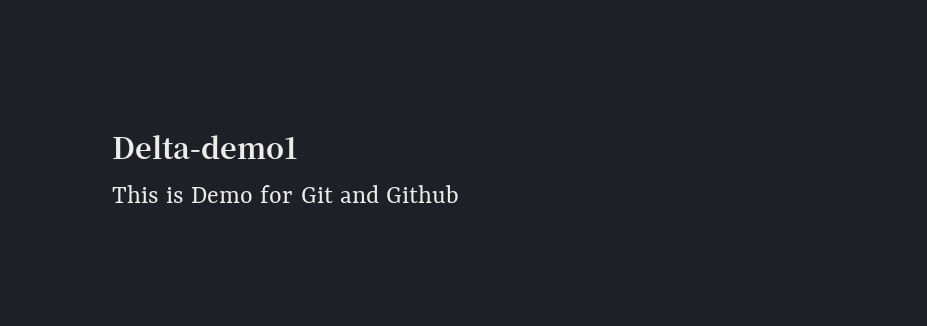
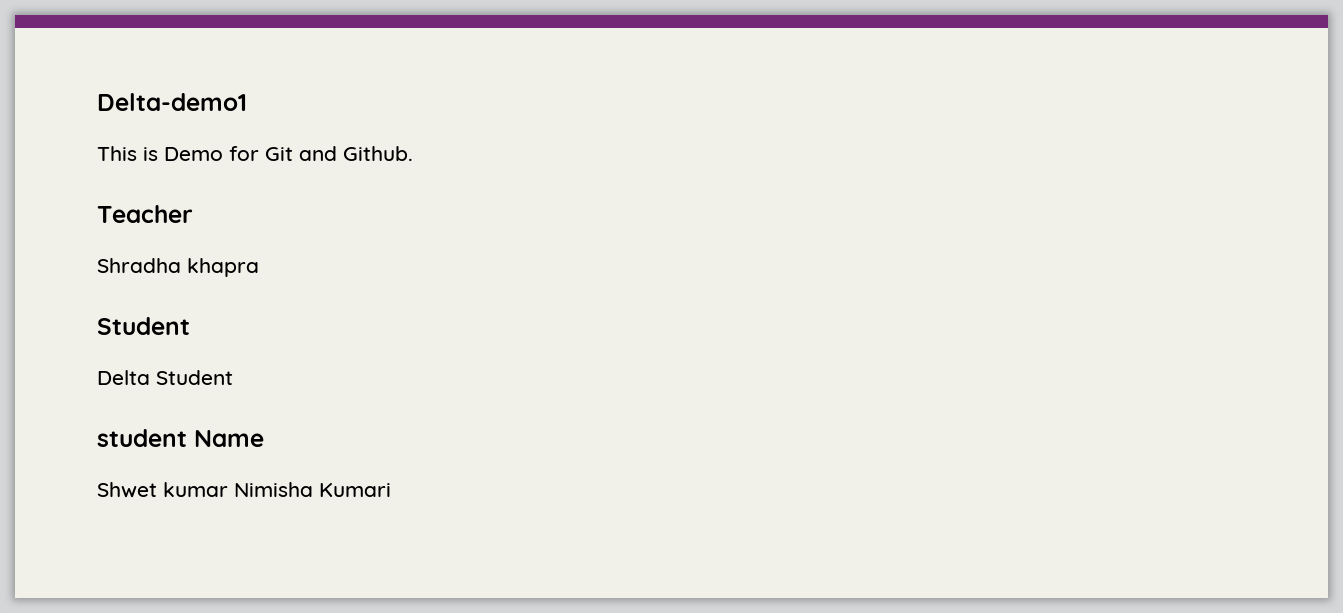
- This is Demo for Git and Github
+ This is Demo for Git and Github.
+ Teacher
+ Shradha khapra
+ Student
+ Delta Student
+ student Name
+ Shwet kumar Nimisha Kumari

